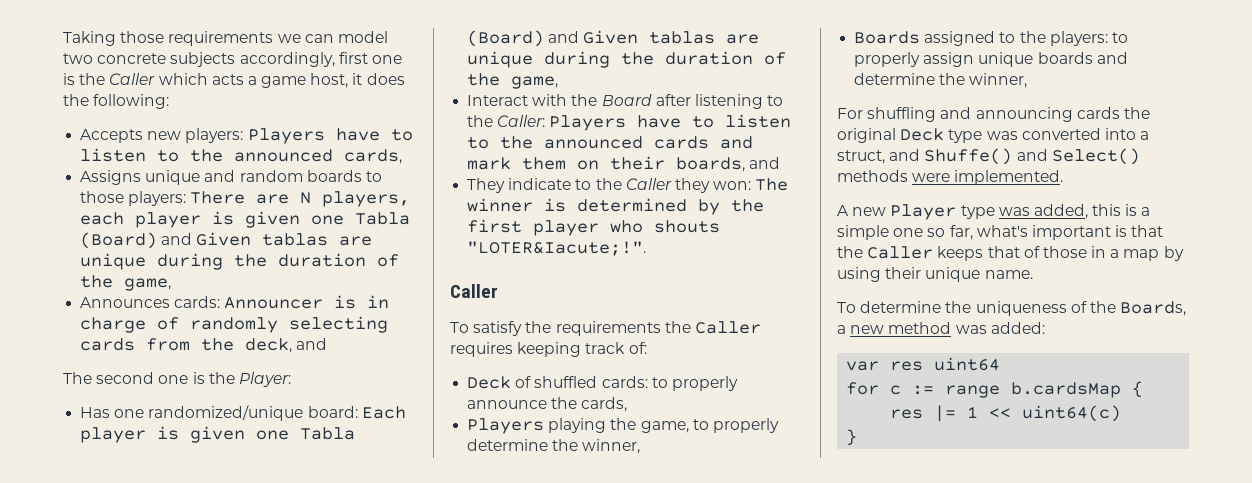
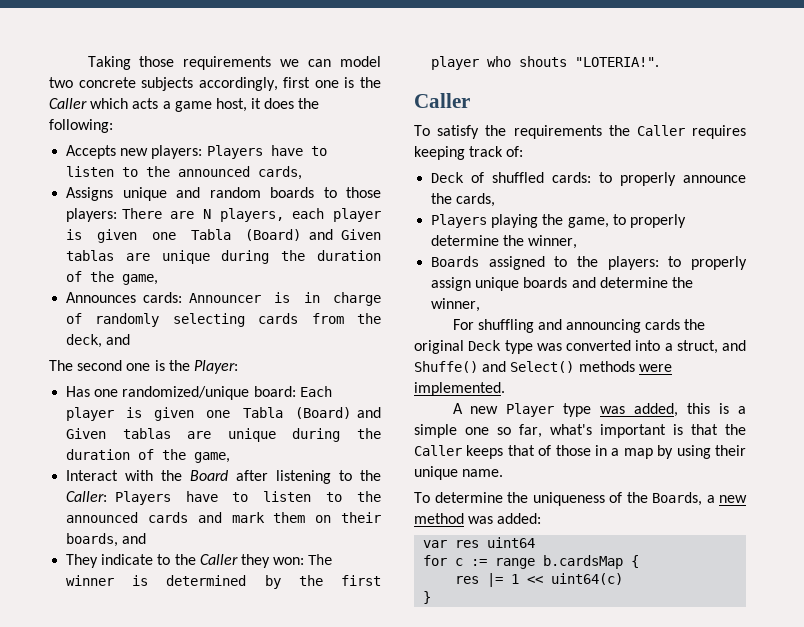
- They indicate to the Caller they won: The winner is determined by the first player who shouts "LOTER&Iacute;!".
+ They indicate to the Caller they won: The winner is determined by the first player who shouts "LOTERIA!".

